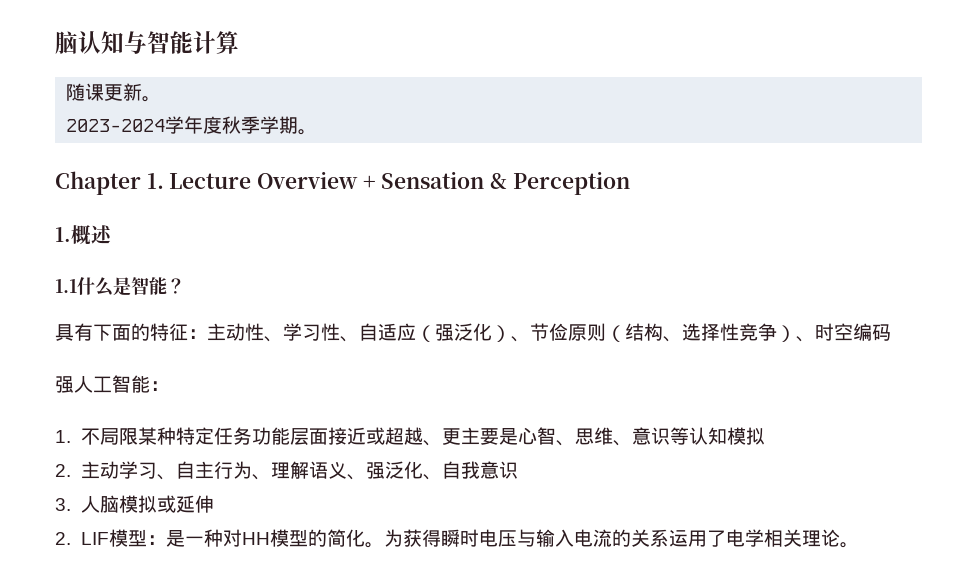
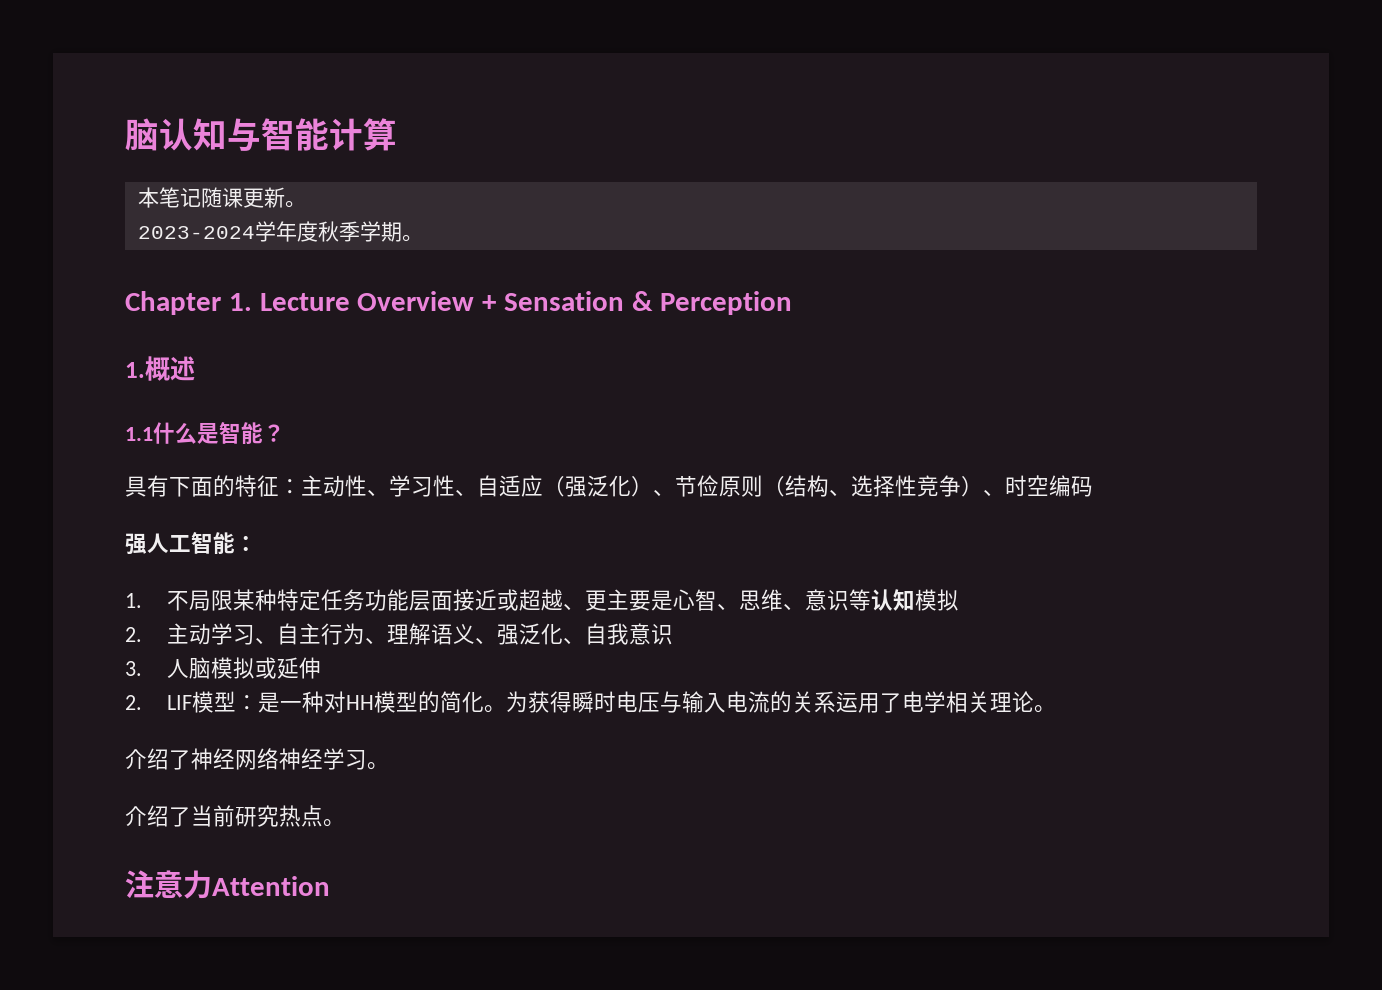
- 随课更新。
+ 本笔记随课更新。
+ 介绍了神经网络神经学习。
+ 介绍了当前研究热点。
+ 注意力Attention

